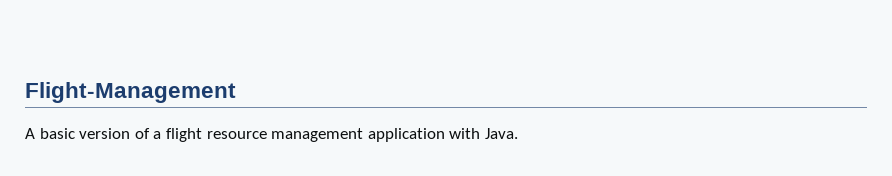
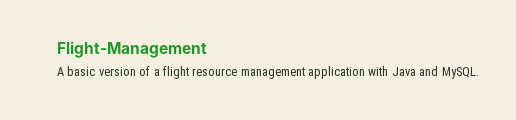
- A basic version of a flight resource management application with Java.
+ A basic version of a flight resource management application with Java and MySQL.

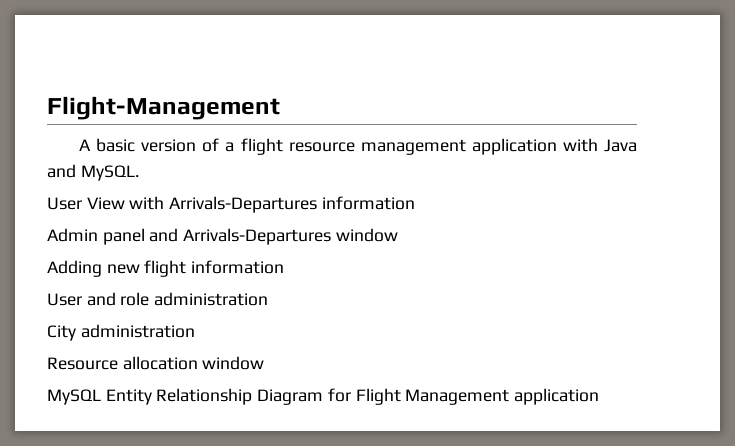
+ User View with Arrivals-Departures information
+ Admin panel and Arrivals-Departures window
+ Adding new flight information
+ User and role administration
+ City administration
+ Resource allocation window
+ MySQL Entity Relationship Diagram for Flight Management application

